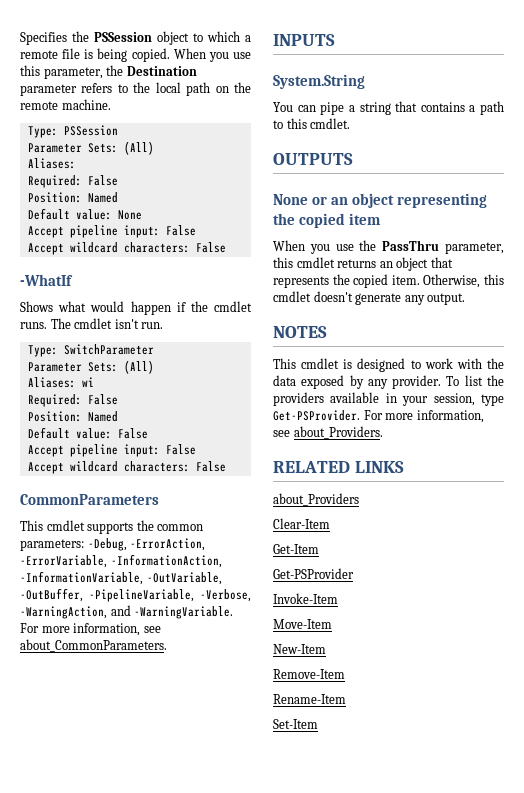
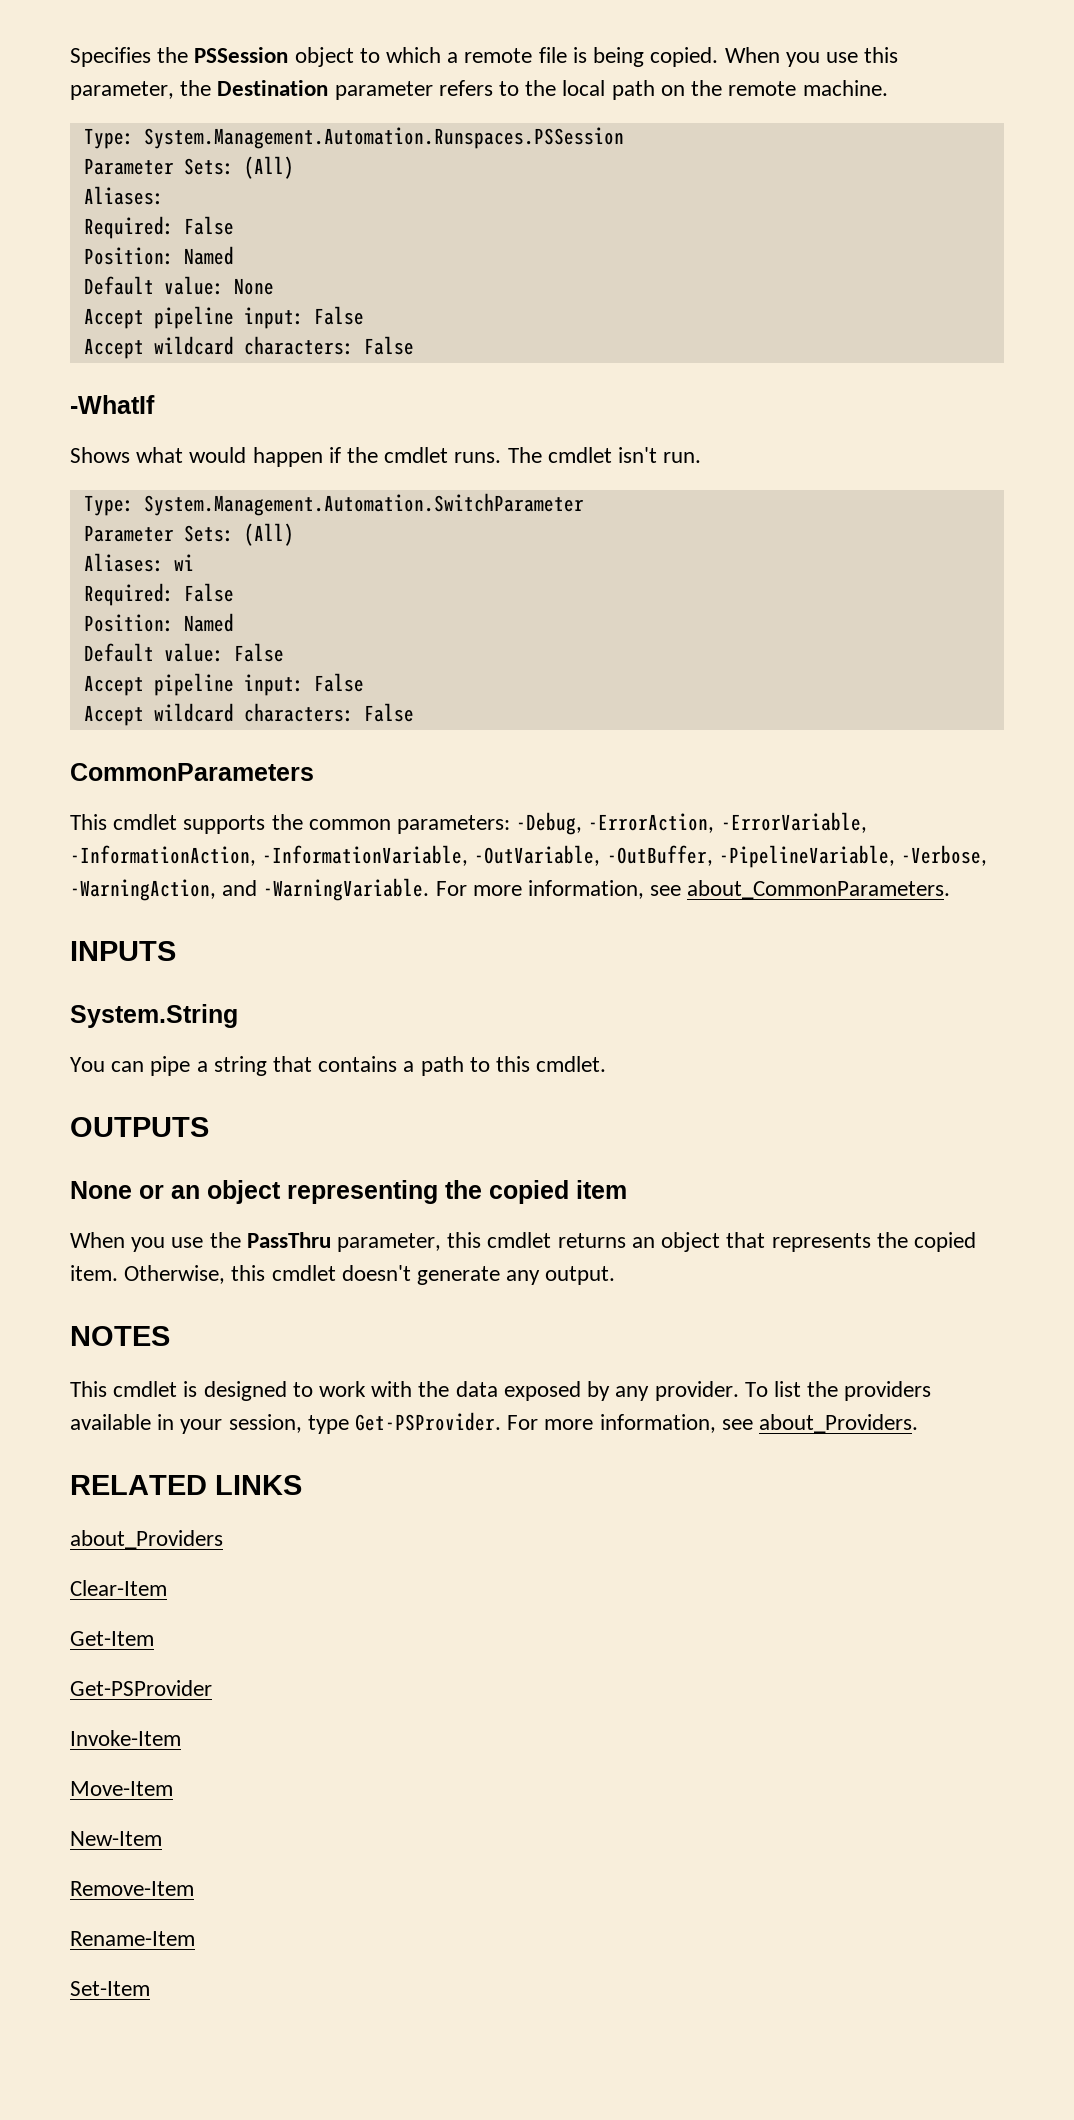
- Type: PSSession
+ Type: System.Management.Automation.Runspaces.PSSession
- Type: SwitchParameter
+ Type: System.Management.Automation.SwitchParameter

